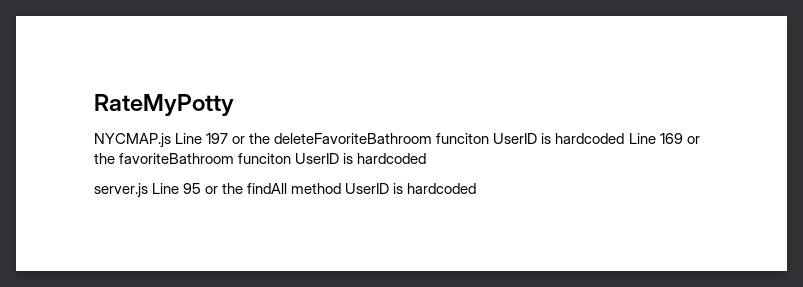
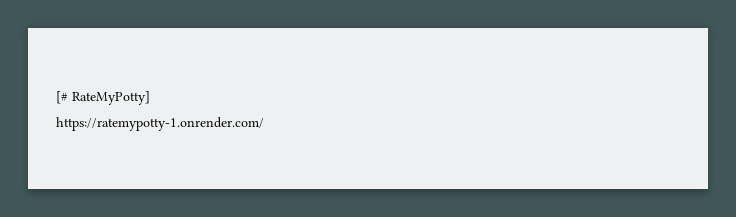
- RateMyPotty
- NYCMAP.js Line 197 or the deleteFavoriteBathroom funciton UserID is hardcoded Line 169 or the favoriteBathroom funciton UserID is hardcoded
- server.js Line 95 or the findAll method UserID is hardcoded
+ [# RateMyPotty]
+ https://ratemypotty-1.onrender.com/

